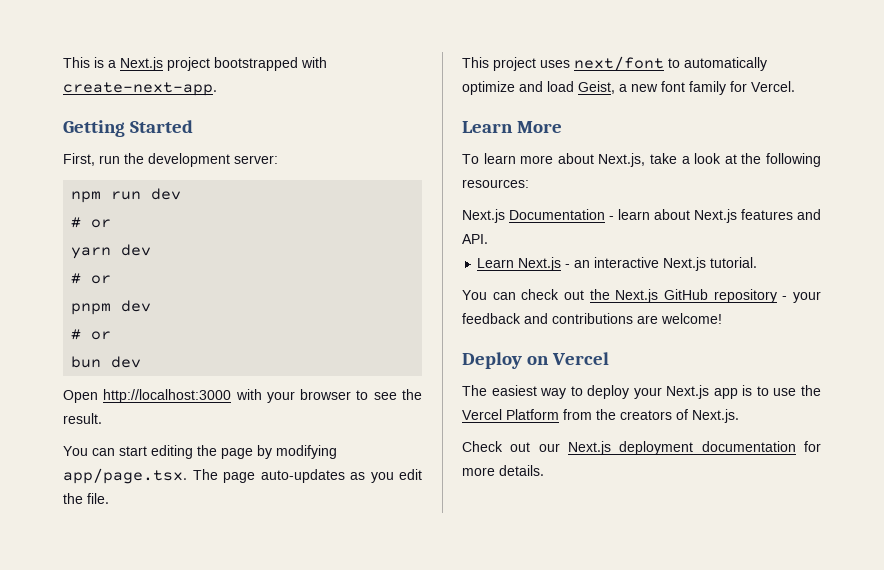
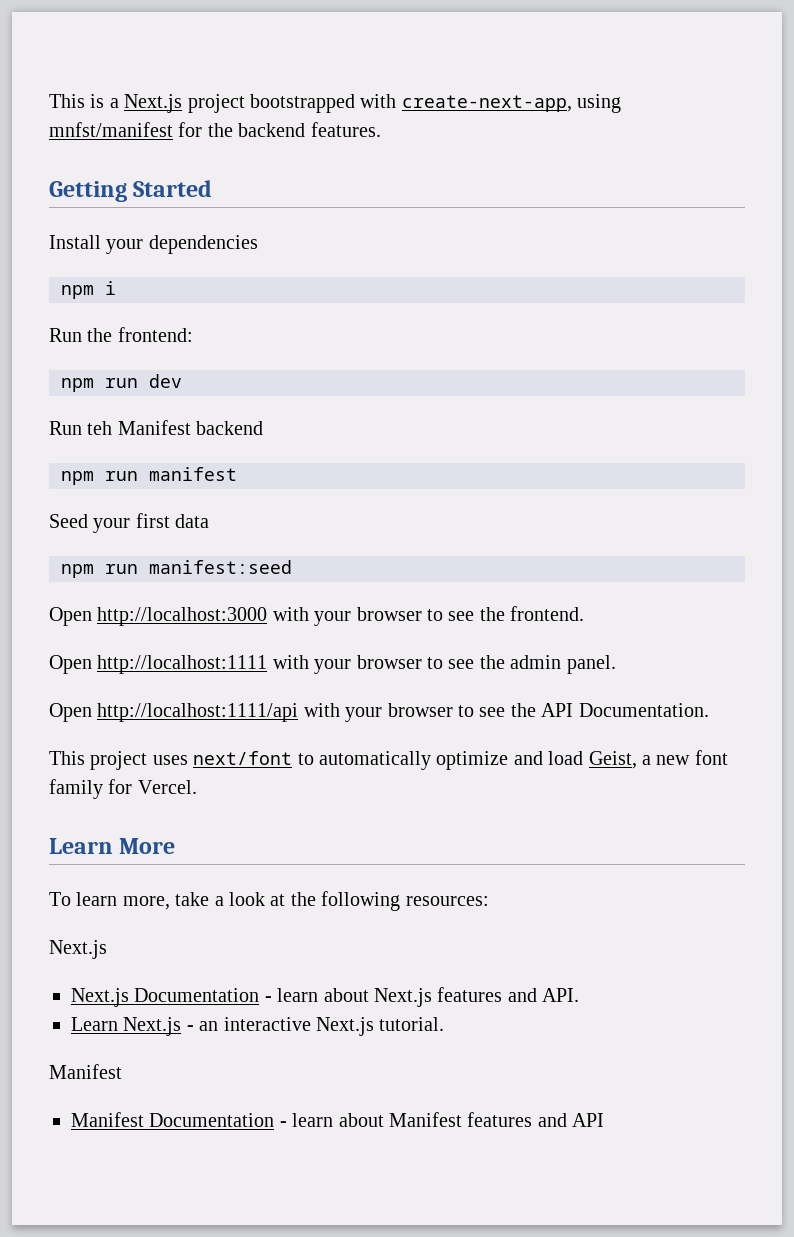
- This is a Next.js project bootstrapped with create-next-app.
+ This is a Next.js project bootstrapped with create-next-app, using mnfst/manifest for the backend features.
  Getting Started
- First, run the development server:
+ Install your dependencies
+ npm i
+ Run the frontend:
  npm run dev
- # or
- yarn dev
- # or
- pnpm dev
- # or
- bun dev
+ Run teh Manifest backend
+ npm run manifest
+ Seed your first data
+ npm run manifest:seed
- Open http://localhost:3000 with your browser to see the result.
- You can start editing the page by modifying app/page.tsx. The page auto-updates as you edit the file.
+ Open http://localhost:3000 with your browser to see the frontend.
+ Open http://localhost:1111 with your browser to see the admin panel.
+ Open http://localhost:1111/api with your browser to see the API Documentation.
- To learn more about Next.js, take a look at the following resources:
+ To learn more, take a look at the following resources:
+ Next.js
  Learn Next.js - an interactive Next.js tutorial.
- You can check out the Next.js GitHub repository - your feedback and contributions are welcome!
- Deploy on Vercel
- The easiest way to deploy your Next.js app is to use the Vercel Platform from the creators of Next.js.
- Check out our Next.js deployment documentation for more details.
+ Manifest
+ Manifest Documentation - learn about Manifest features and API

